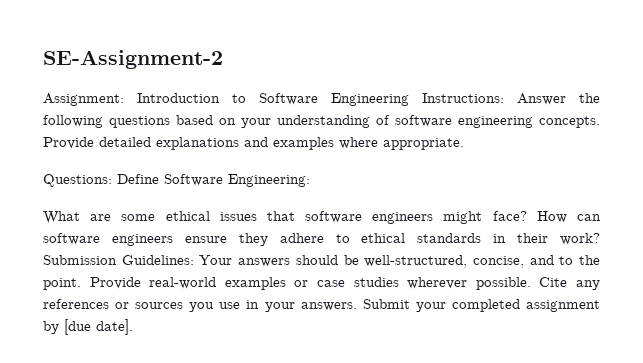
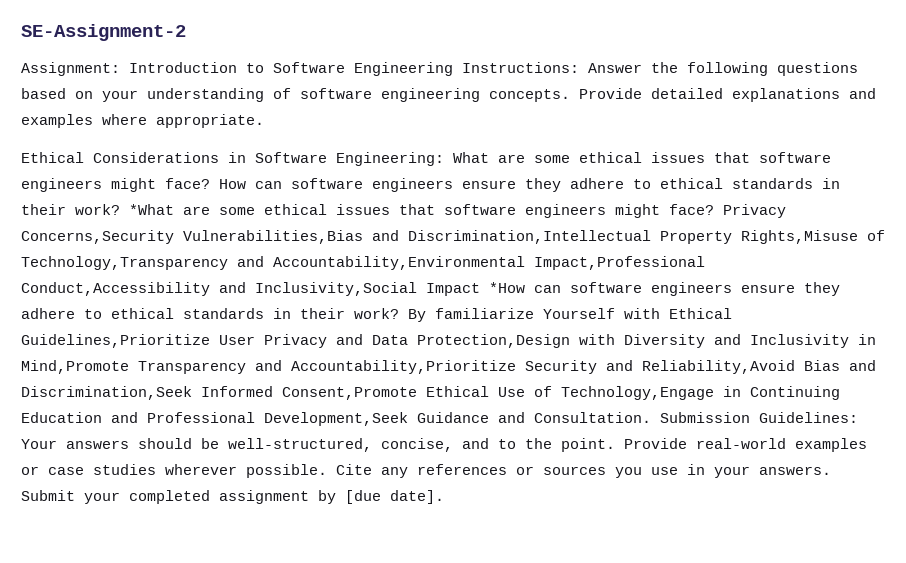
- Questions: Define Software Engineering:
- What are some ethical issues that software engineers might face?
+ Ethical Considerations in Software Engineering: What are some ethical issues that software engineers might face?
+ *What are some ethical issues that software engineers might face? Privacy Concerns,Security Vulnerabilities,Bias and Discrimination,Intellectual Property Rights,Misuse of Technology,Transparency and Accountability,Environmental Impact,Professional Conduct,Accessibility and Inclusivity,Social Impact *How can software engineers ensure they adhere to ethical standards in their work? By familiarize Yourself with Ethical Guidelines,Prioritize User Privacy and Data Protection,Design with Diversity and Inclusivity in Mind,Promote Transparency and Accountability,Prioritize Security and Reliability,Avoid Bias and Discrimination,Seek Informed Consent,Promote Ethical Use of Technology,Engage in Continuing Education and Professional Development,Seek Guidance and Consultation.

